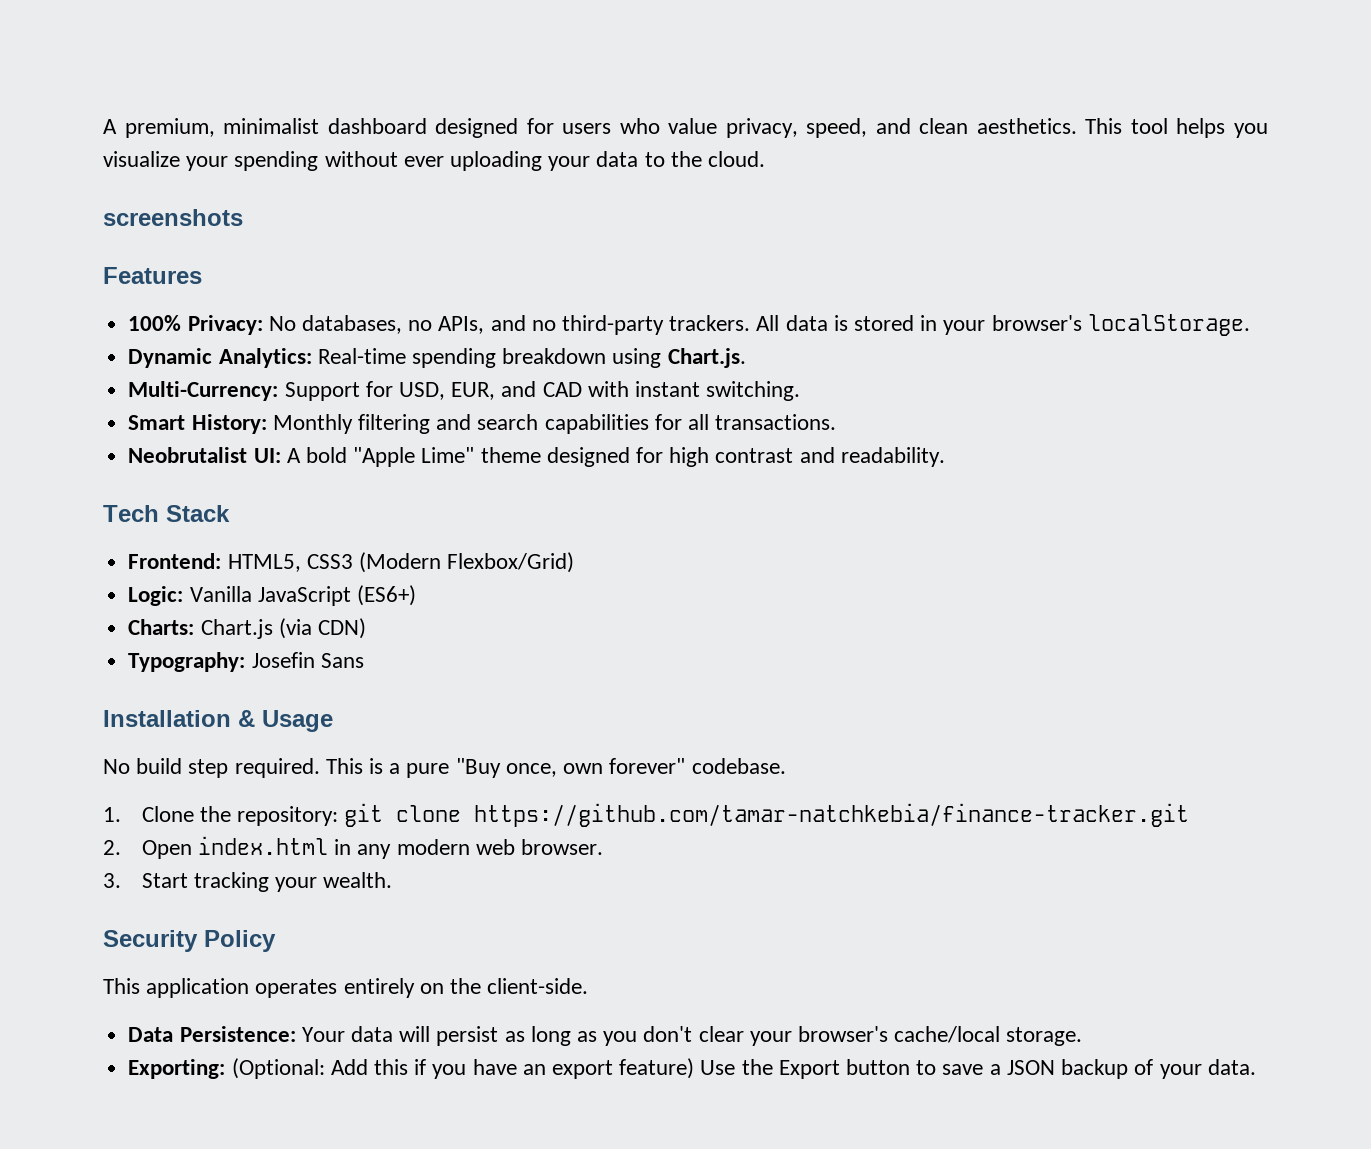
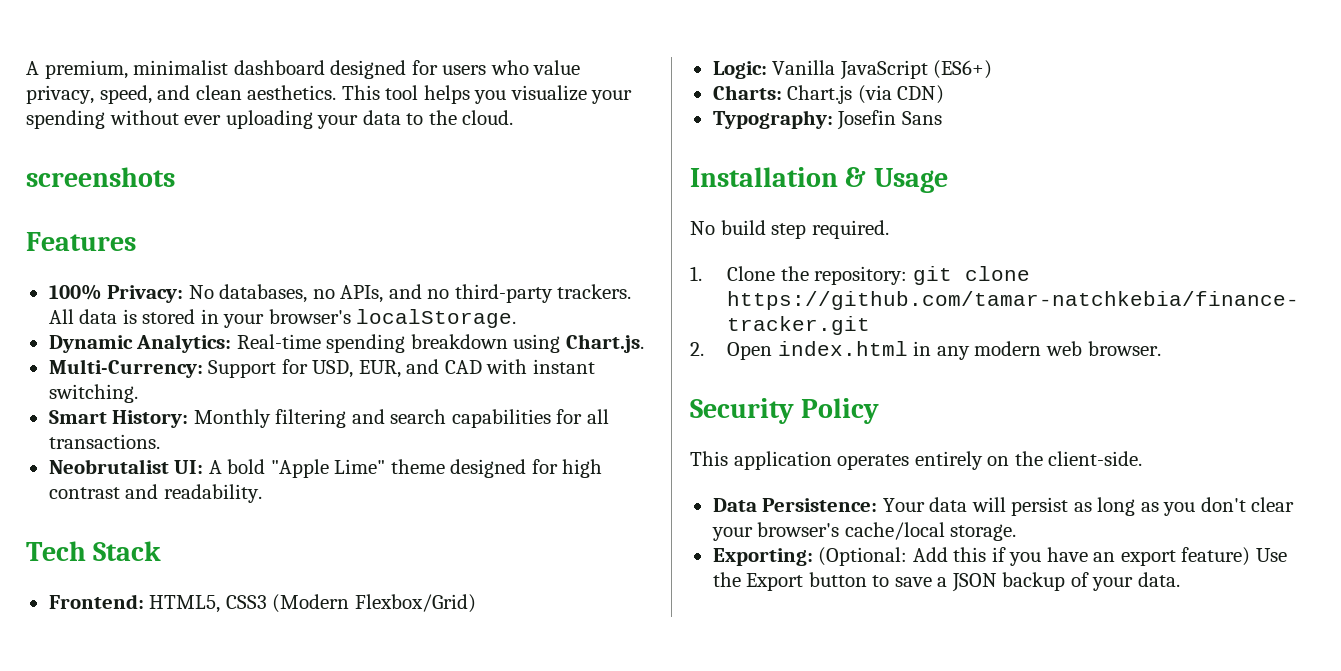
- This is a pure "Buy once, own forever" codebase.
- 3. Start tracking your wealth.

